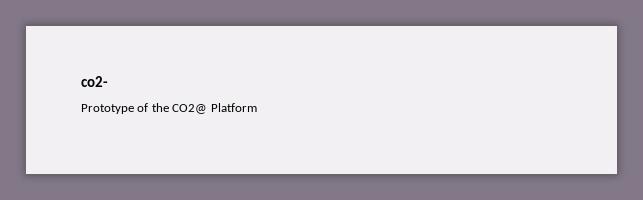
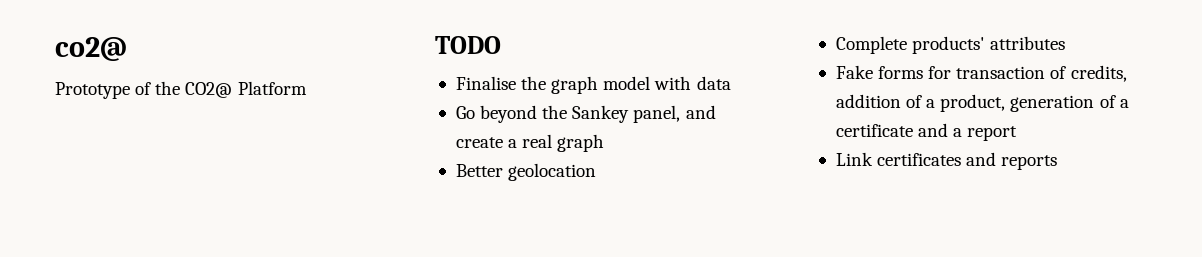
- co2-
+ co2@
+ TODO
+ Finalise the graph model with data
+ Go beyond the Sankey panel, and create a real graph
+ Better geolocation
+ Complete products' attributes
+ Fake forms for transaction of credits, addition of a product, generation of a certificate and a report
+ Link certificates and reports

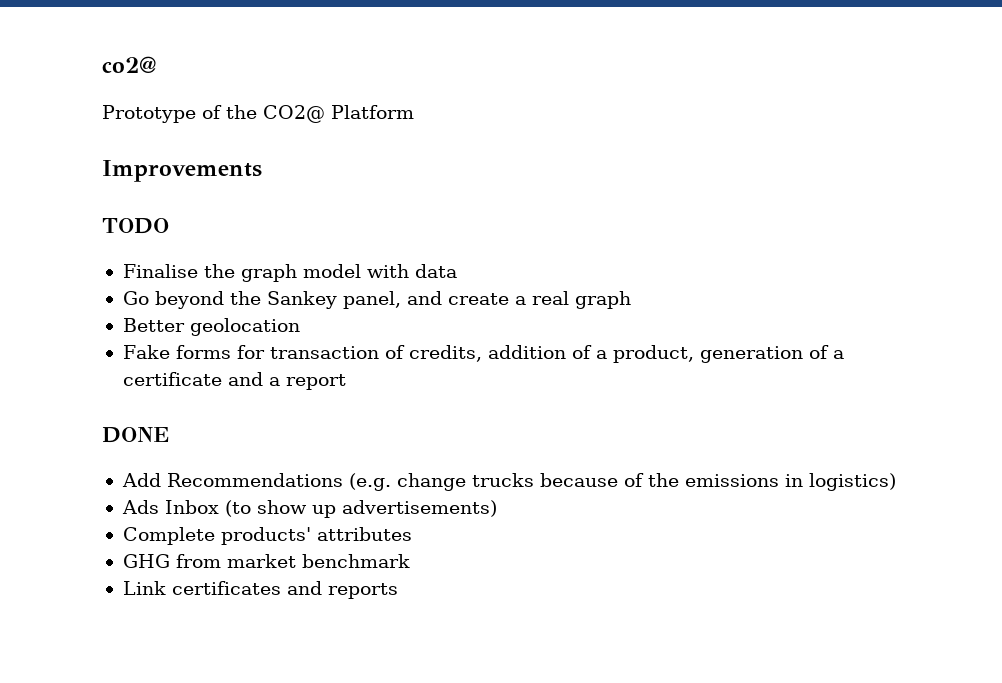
+ Improvements
- Complete products' attributes
+ DONE
+ Add Recommendations (e.g. change trucks because of the emissions in logistics)
+ Ads Inbox (to show up advertisements)
+ Complete products' attributes
+ GHG from market benchmark

